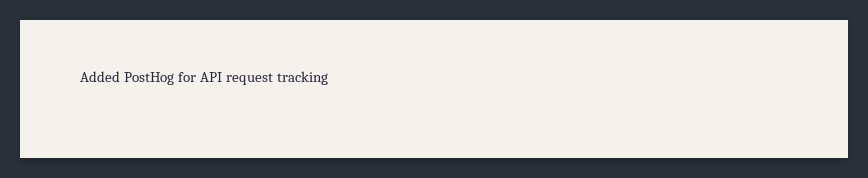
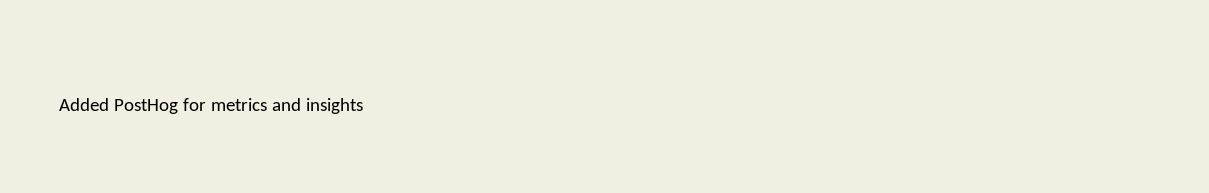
- Added PostHog for API request tracking
+ Added PostHog for metrics and insights

